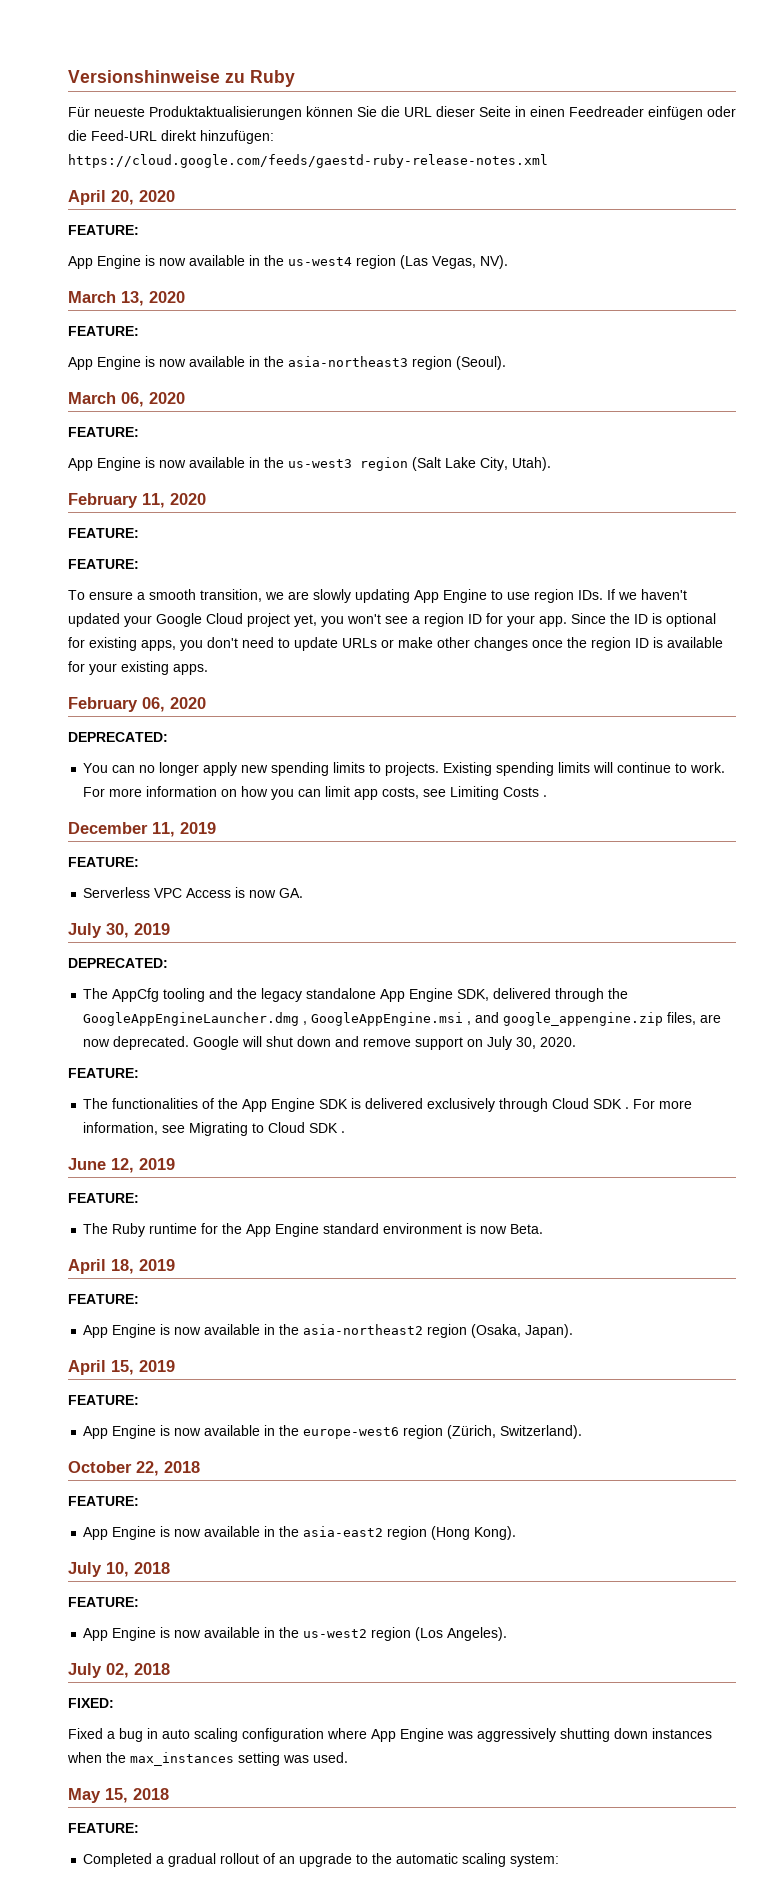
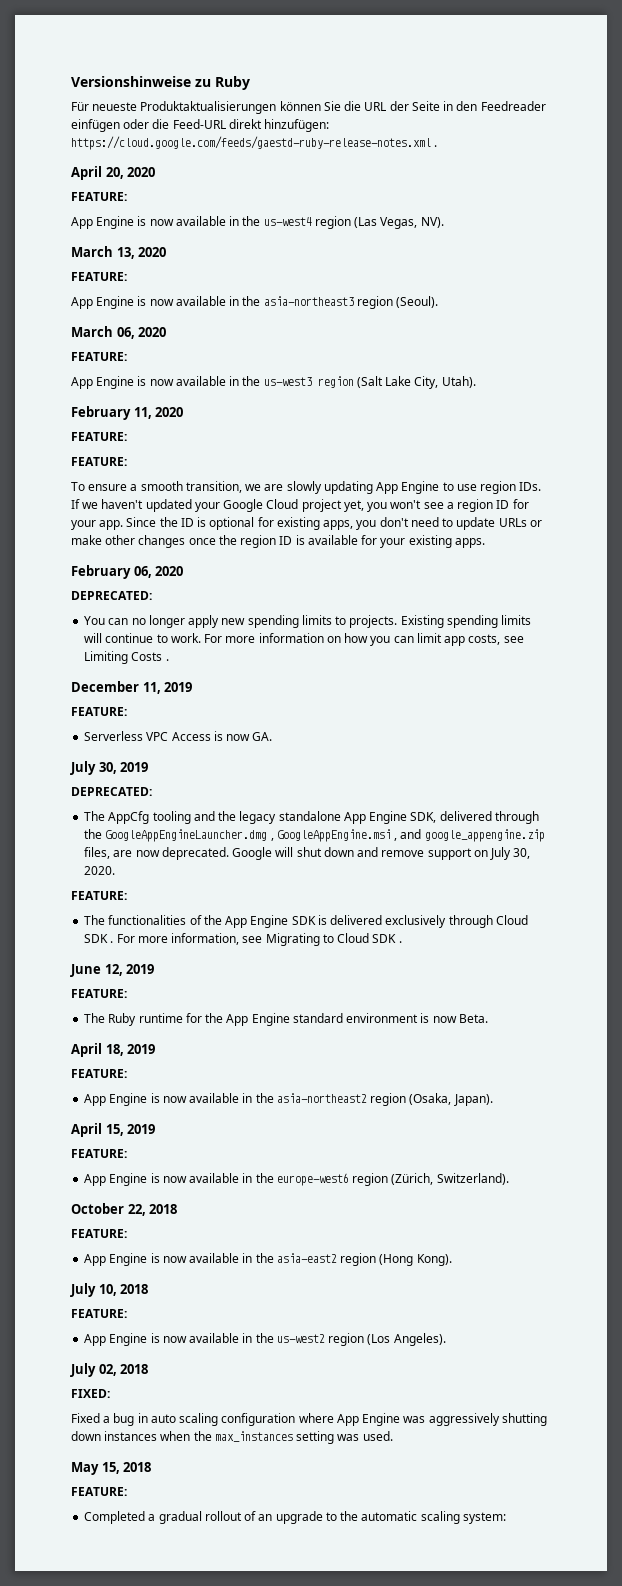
- Für neueste Produktaktualisierungen können Sie die URL dieser Seite in einen Feedreader einfügen oder die Feed-URL direkt hinzufügen: https://cloud.google.com/feeds/gaestd-ruby-release-notes.xml
+ Für neueste Produktaktualisierungen können Sie die URL der Seite in den Feedreader einfügen oder die Feed-URL direkt hinzufügen: https://cloud.google.com/feeds/gaestd-ruby-release-notes.xml .

